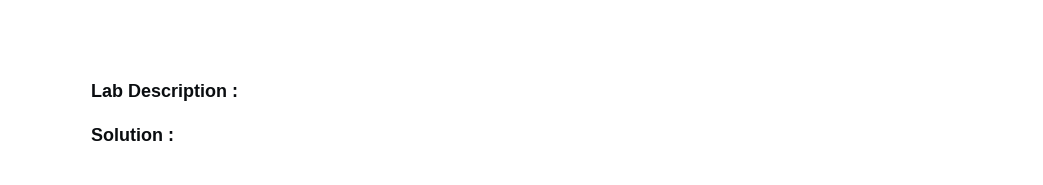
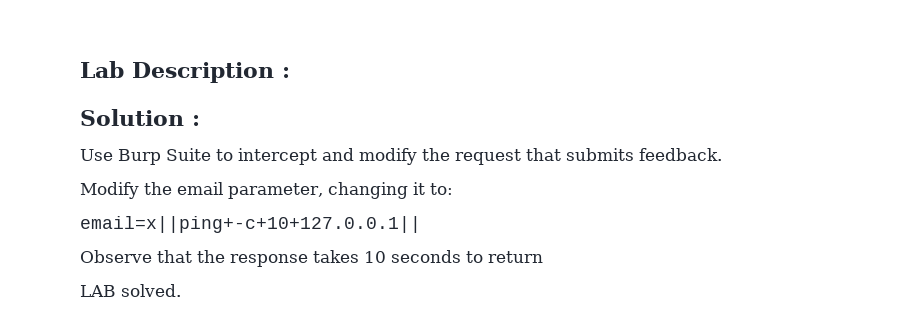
+ Use Burp Suite to intercept and modify the request that submits feedback.
+ Modify the email parameter, changing it to:
+ email=x||ping+-c+10+127.0.0.1||
+ Observe that the response takes 10 seconds to return
+ LAB solved.

